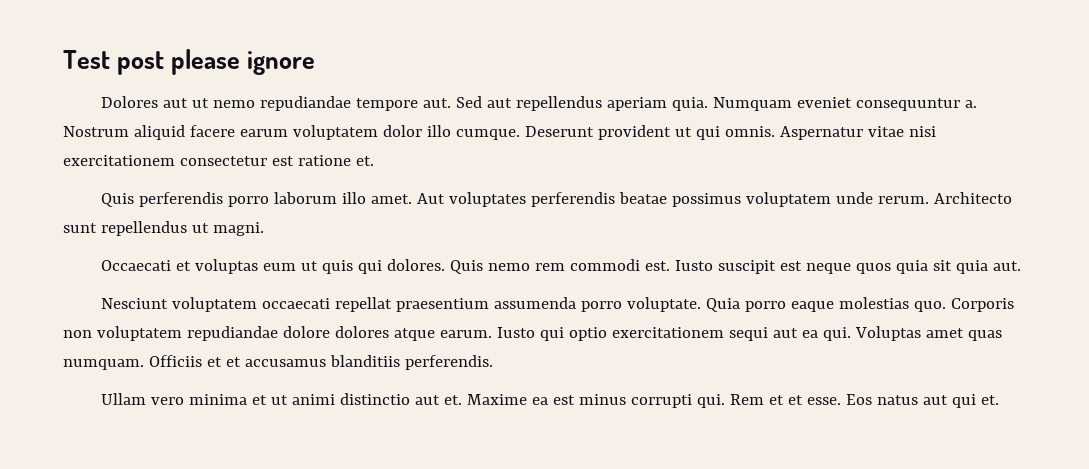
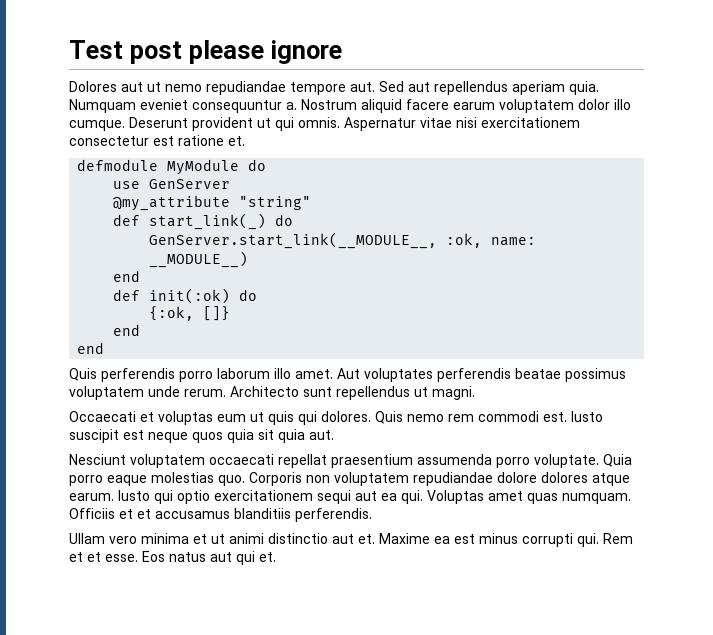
+ defmodule MyModule do
+ use GenServer
+ @my_attribute "string"
+ def start_link(_) do
+ GenServer.start_link(__MODULE__, :ok, name: __MODULE__)
+ end
+ def init(:ok) do
+ {:ok, []}
+ end
+ end

